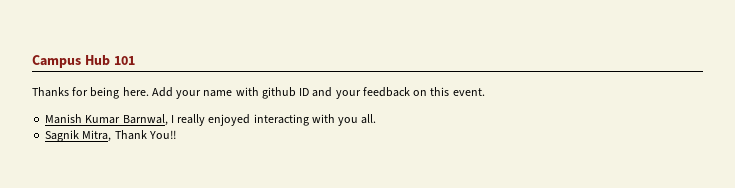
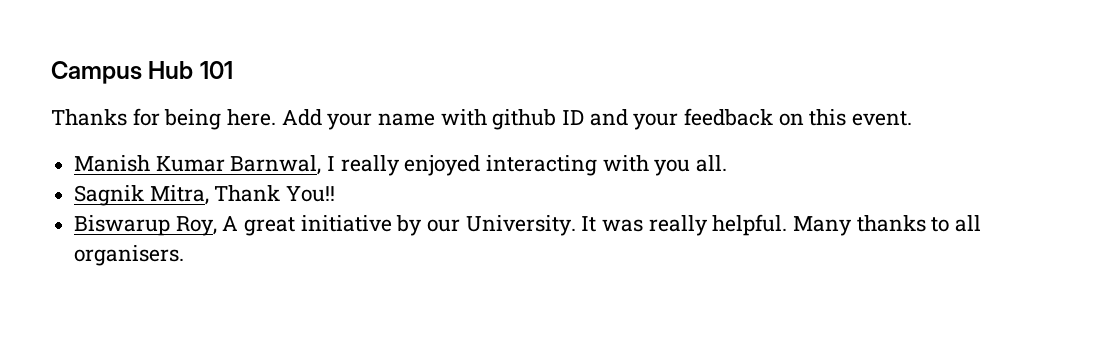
+ Biswarup Roy, A great initiative by our University. It was really helpful. Many thanks to all organisers.

